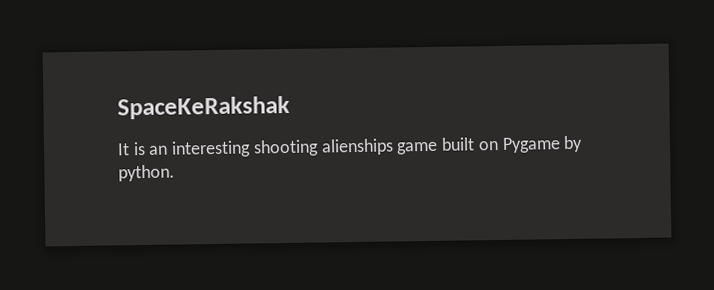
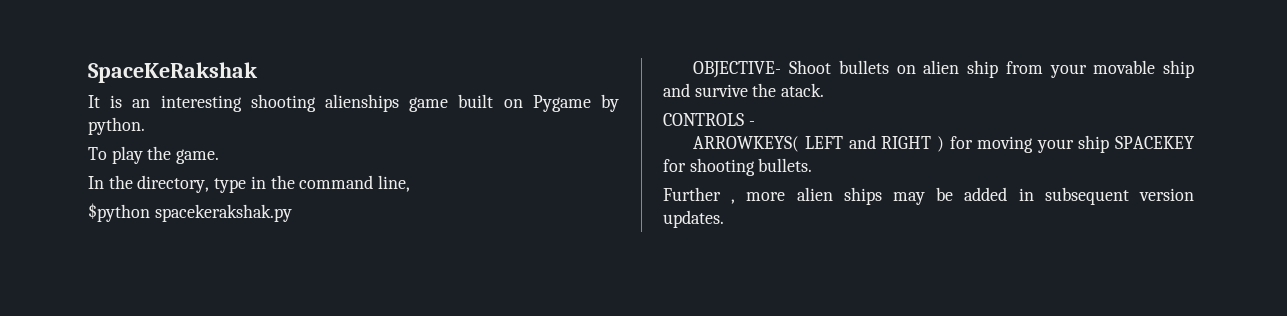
+ To play the game.
+ In the directory, type in the command line,
+ $python spacekerakshak.py
+ OBJECTIVE- Shoot bullets on alien ship from your movable ship and survive the atack.
+ CONTROLS -
+ ARROWKEYS( LEFT and RIGHT ) for moving your ship SPACEKEY for shooting bullets.
+ Further , more alien ships may be added in subsequent version updates.

